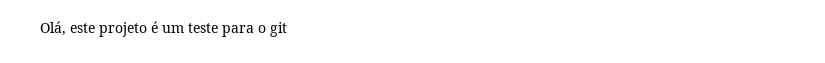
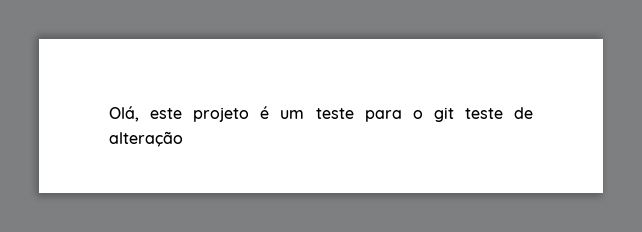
- Olá, este projeto é um teste para o git
+ Olá, este projeto é um teste para o git teste de alteração

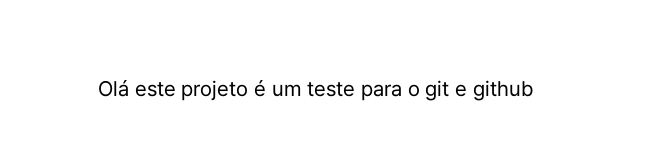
- Olá, este projeto é um teste para o git teste de alteração
+ Olá este projeto é um teste para o git e github

